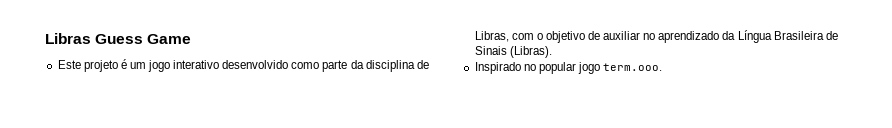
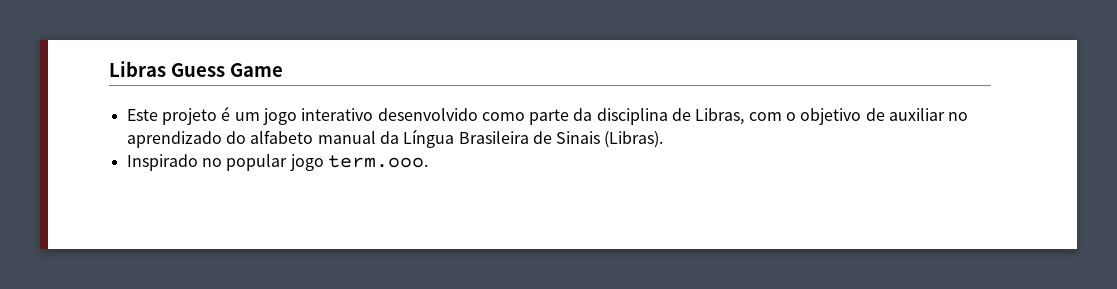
- Este projeto é um jogo interativo desenvolvido como parte da disciplina de Libras, com o objetivo de auxiliar no aprendizado da Língua Brasileira de Sinais (Libras).
+ Este projeto é um jogo interativo desenvolvido como parte da disciplina de Libras, com o objetivo de auxiliar no aprendizado do alfabeto manual da Língua Brasileira de Sinais (Libras).

